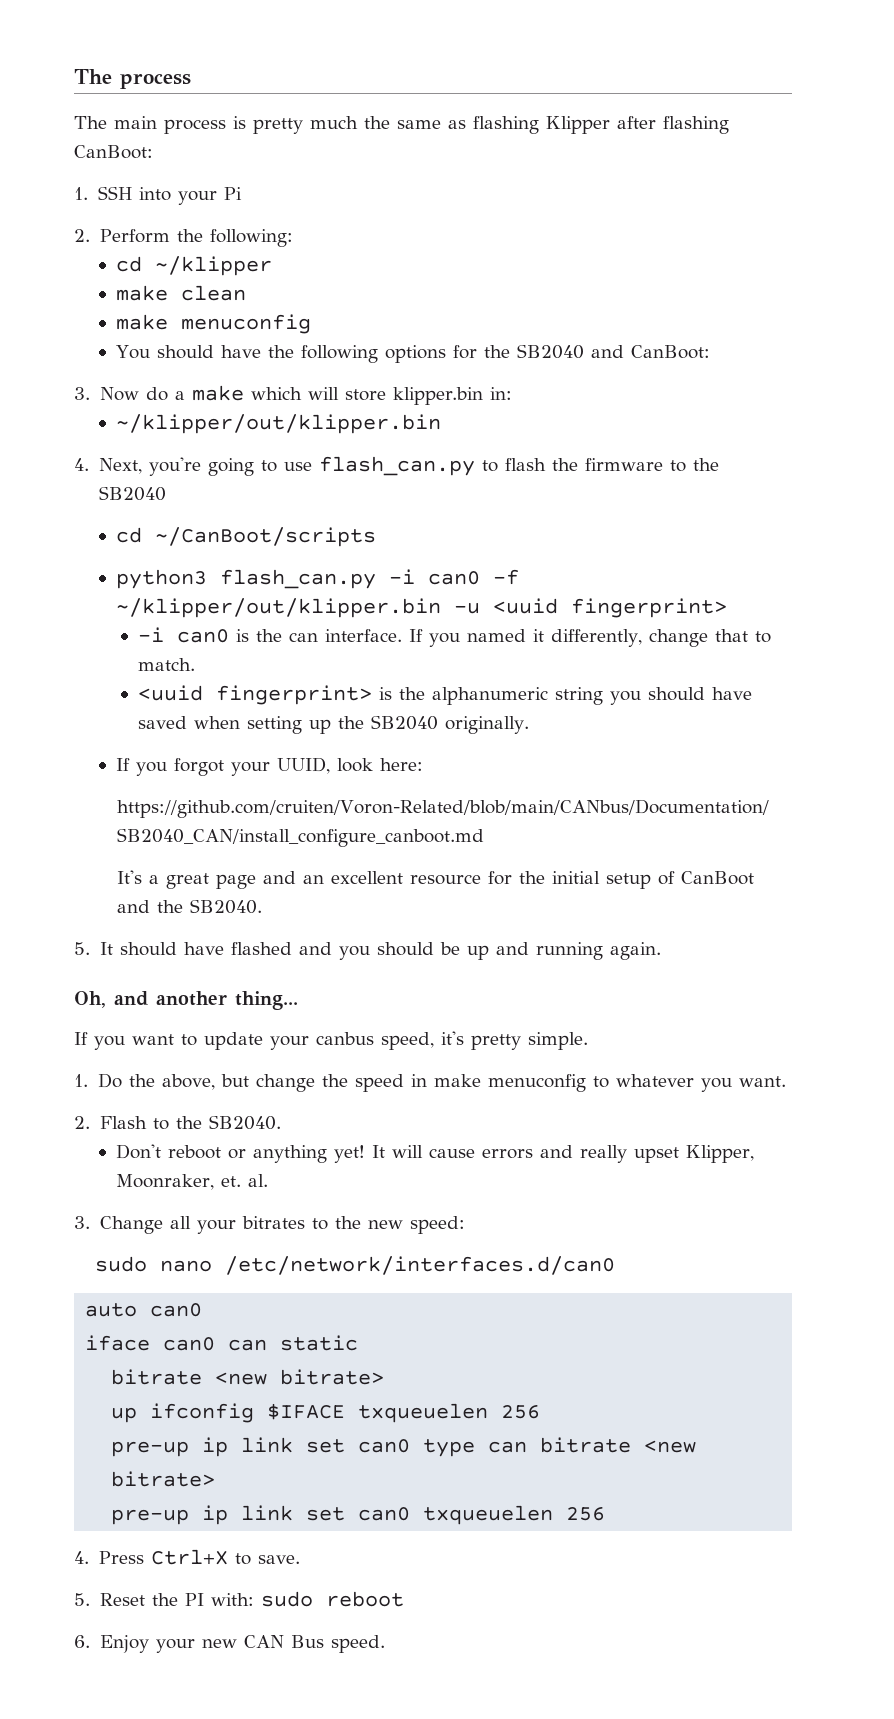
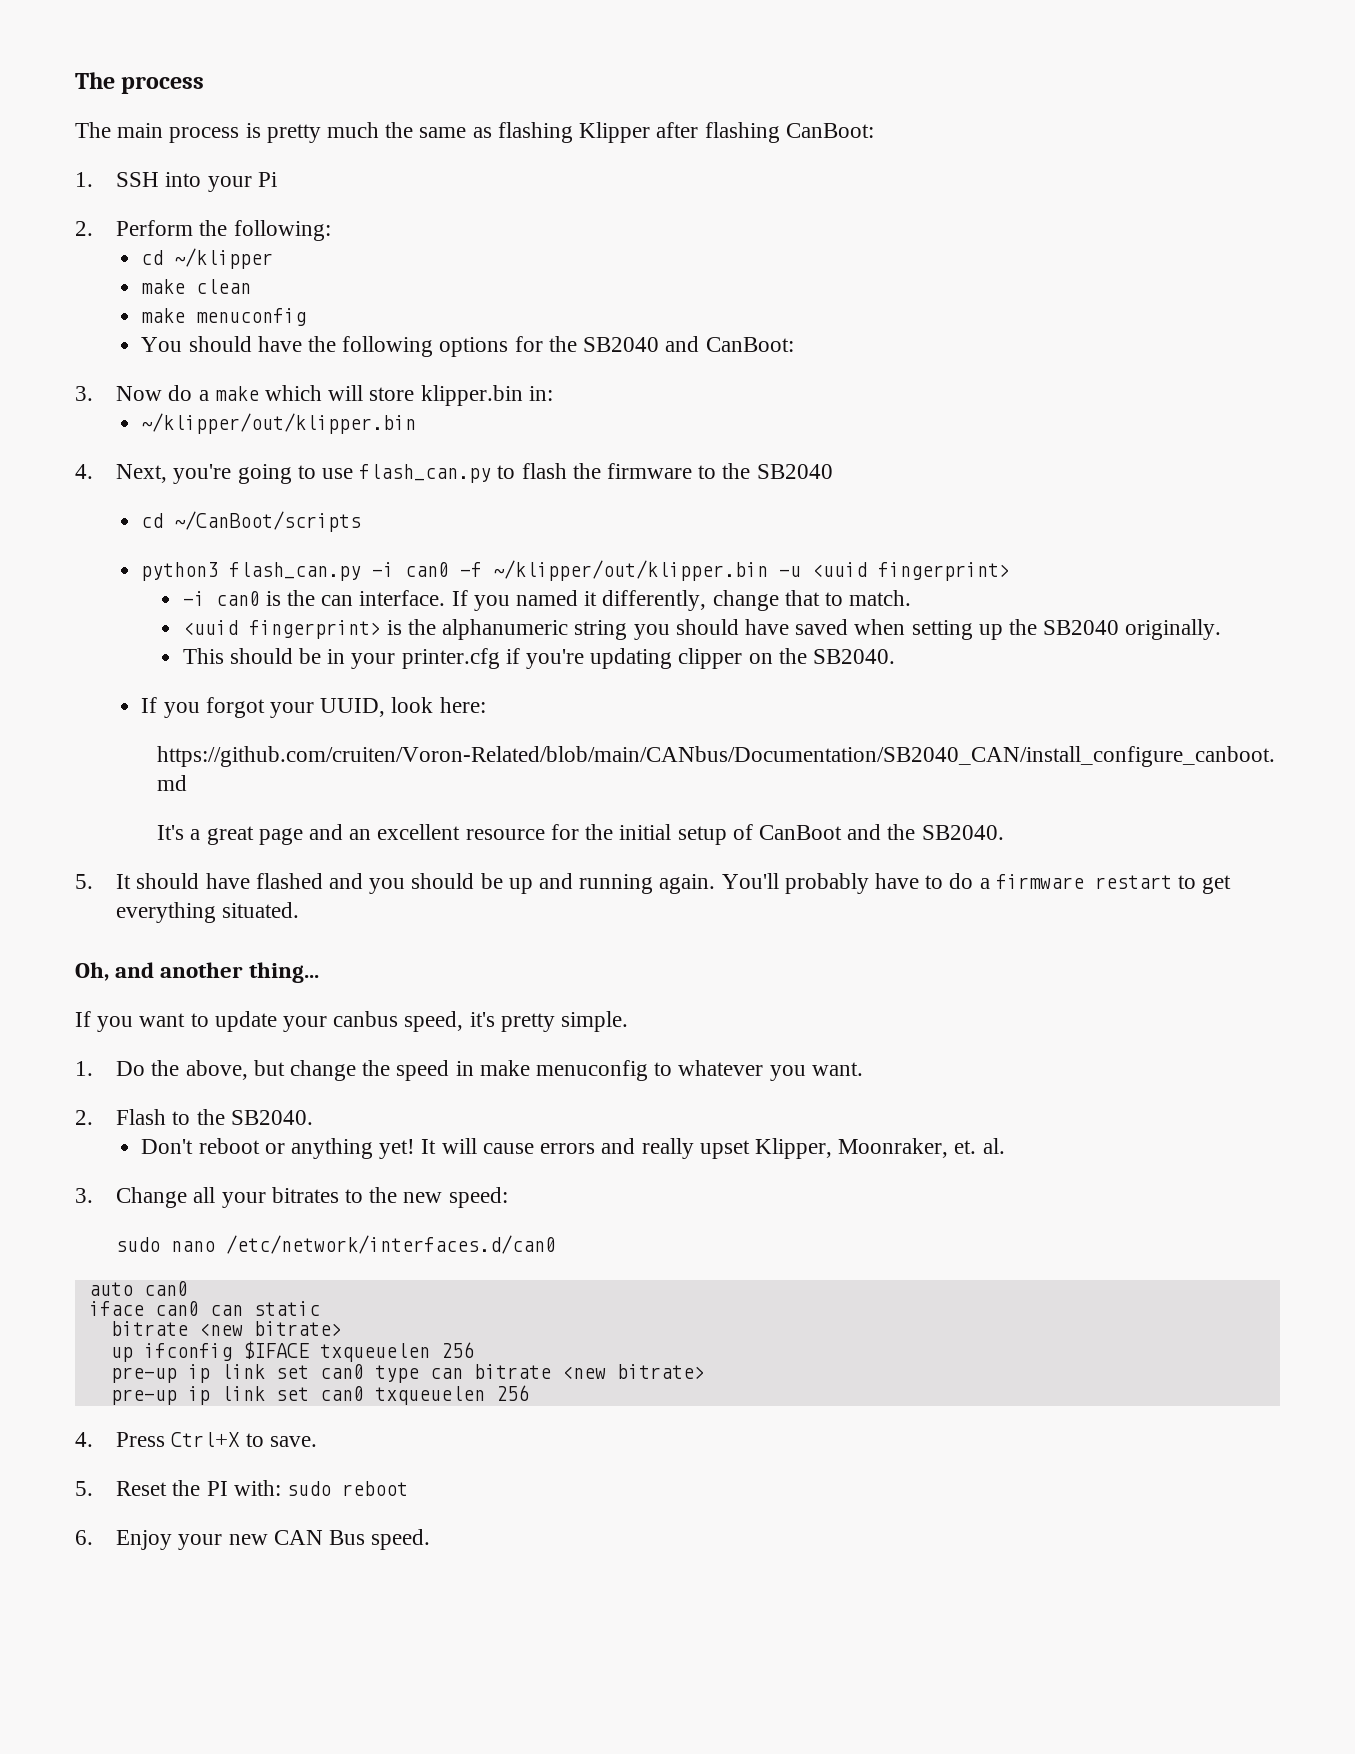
+ This should be in your printer.cfg if you're updating clipper on the SB2040.
+ You'll probably have to do a firmware restart to get everything situated.

